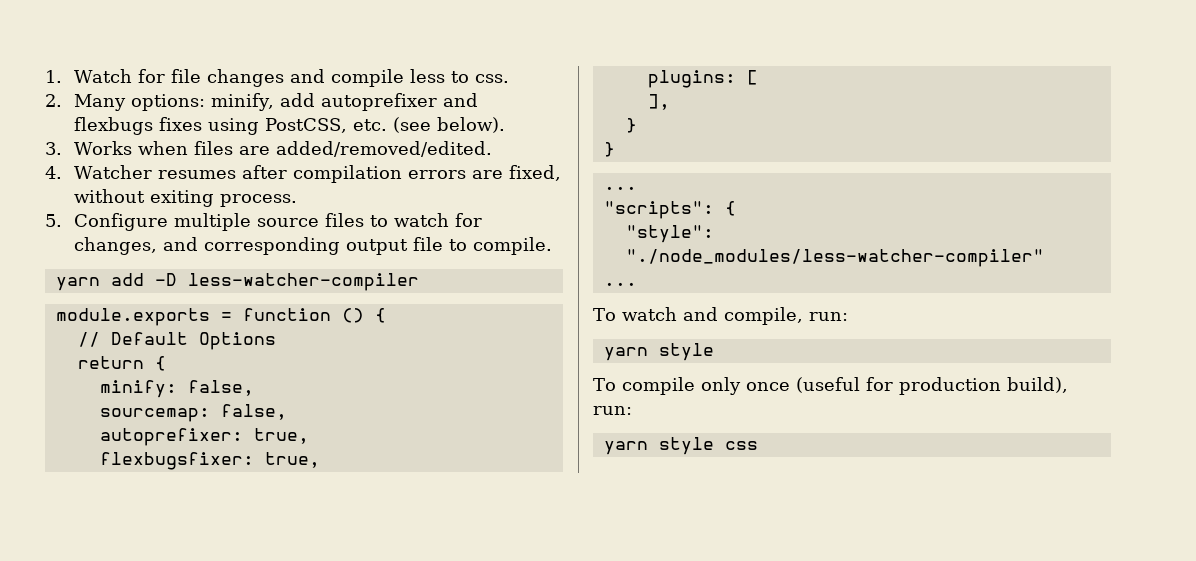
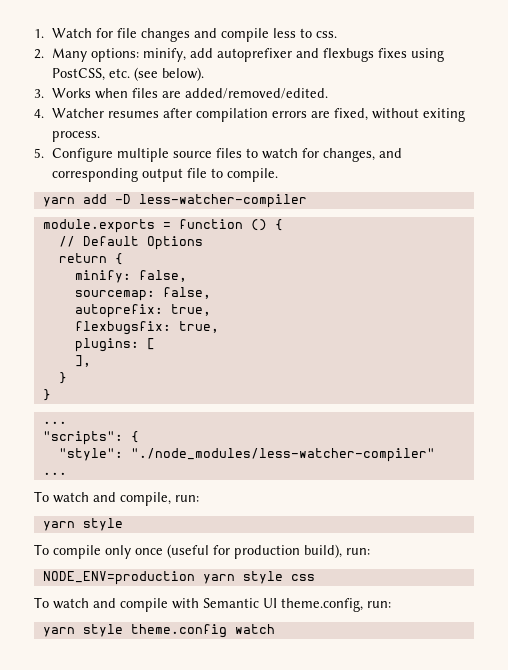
- autoprefixer: true,
- flexbugsfixer: true,
+ autoprefix: true,
+ flexbugsfix: true,
- yarn style css
+ NODE_ENV=production yarn style css
+ To watch and compile with Semantic UI theme.config, run:
+ yarn style theme.config watch

